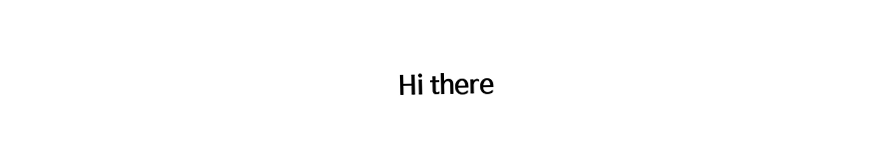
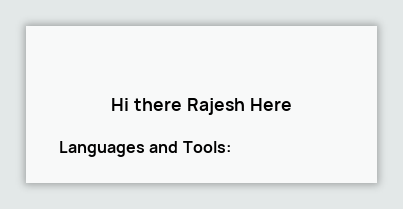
- Hi there
+ Hi there Rajesh Here
+ Languages and Tools:

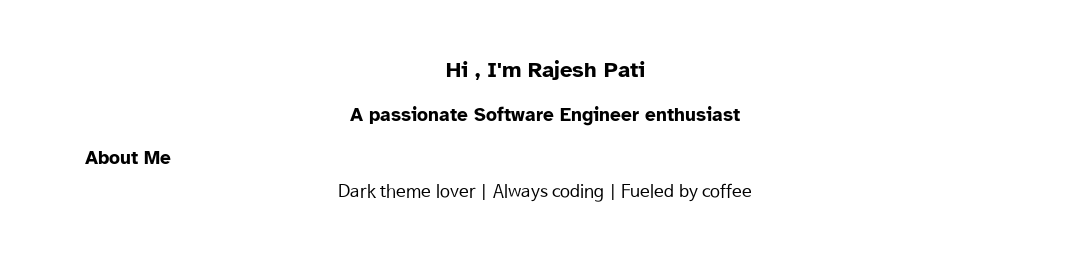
- Hi there Rajesh Here
- Languages and Tools:
+ Hi , I'm Rajesh Pati
+ A passionate Software Engineer enthusiast
+ About Me
+ Dark theme lover | Always coding | Fueled by coffee

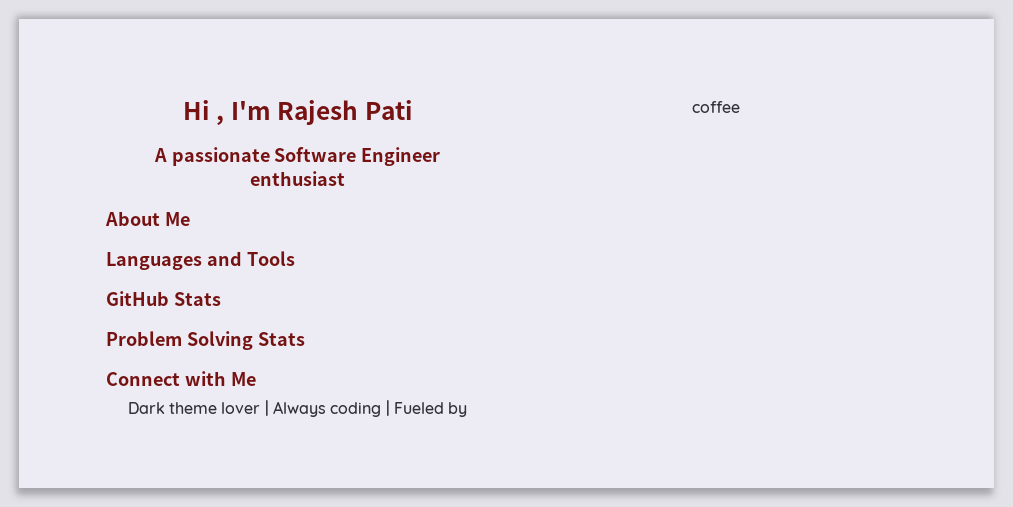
+ Languages and Tools
+ GitHub Stats
+ Problem Solving Stats
+ Connect with Me

